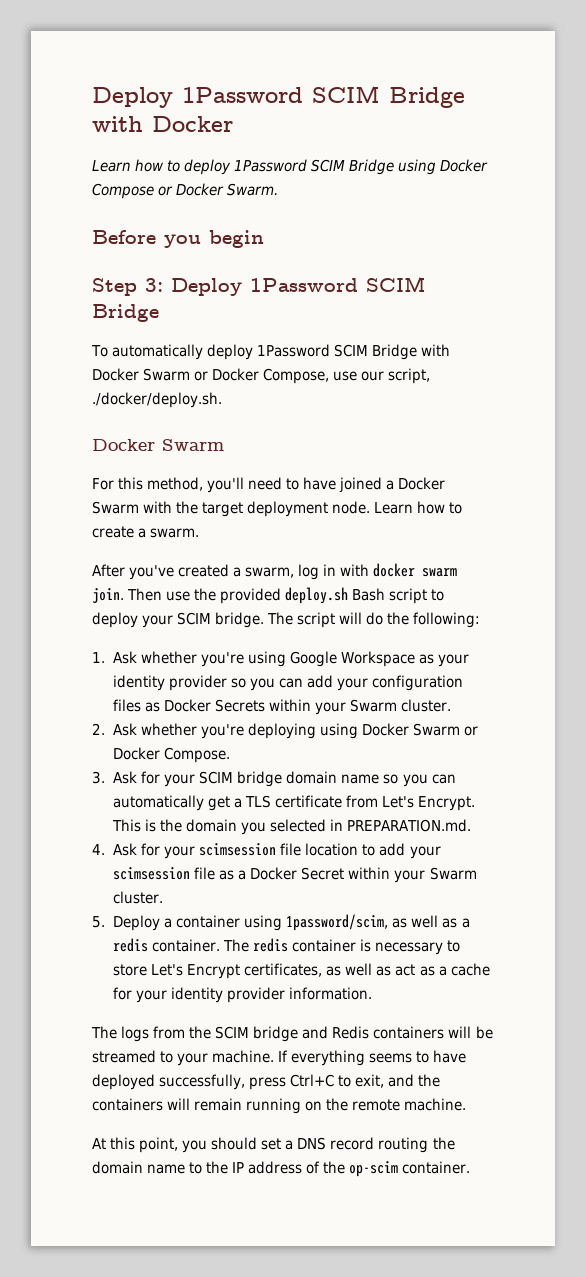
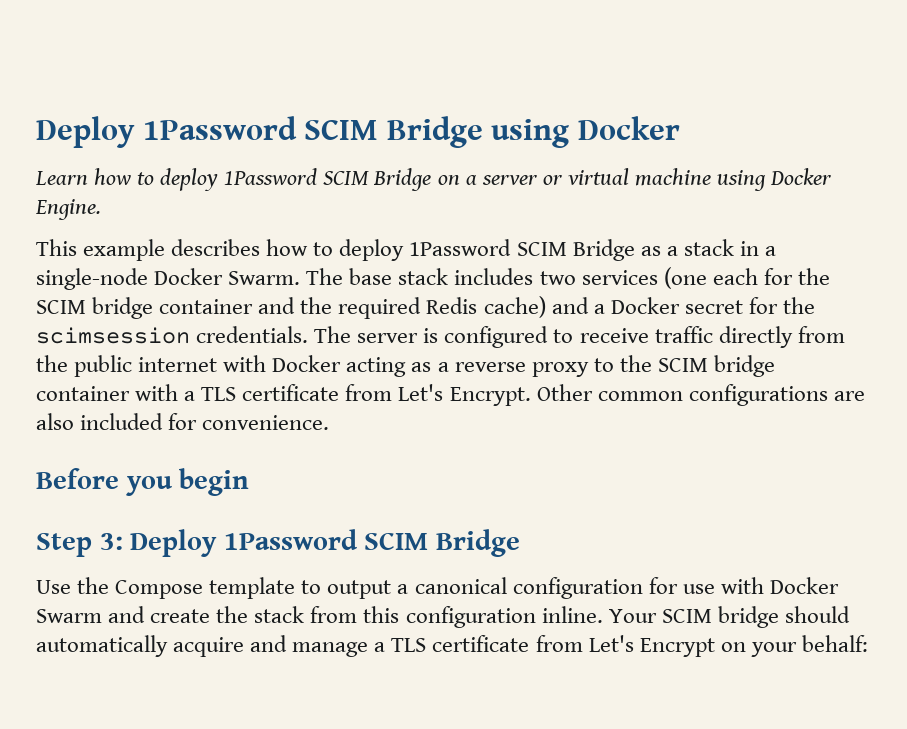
- Deploy 1Password SCIM Bridge with Docker
+ Deploy 1Password SCIM Bridge using Docker
- Learn how to deploy 1Password SCIM Bridge using Docker Compose or Docker Swarm.
+ Learn how to deploy 1Password SCIM Bridge on a server or virtual machine using Docker Engine.
+ This example describes how to deploy 1Password SCIM Bridge as a stack in a single-node Docker Swarm. The base stack includes two services (one each for the SCIM bridge container and the required Redis cache) and a Docker secret for the scimsession credentials. The server is configured to receive traffic directly from the public internet with Docker acting as a reverse proxy to the SCIM bridge container with a TLS certificate from Let's Encrypt. Other common configurations are also included for convenience.
- To automatically deploy 1Password SCIM Bridge with Docker Swarm or Docker Compose, use our script, ./docker/deploy.sh.
- Docker Swarm
- For this method, you'll need to have joined a Docker Swarm with the target deployment node. Learn how to create a swarm.
- After you've created a swarm, log in with docker swarm join. Then use the provided deploy.sh Bash script to deploy your SCIM bridge. The script will do the following:
- 1. Ask whether you're using Google Workspace as your identity provider so you can add your configuration files as Docker Secrets within your Swarm cluster.
- 2. Ask whether you're deploying using Docker Swarm or Docker Compose.
- 3. Ask for your SCIM bridge domain name so you can automatically get a TLS certificate from Let's Encrypt. This is the domain you selected in PREPARATION.md.
- 4. Ask for your scimsession file location to add your scimsession file as a Docker Secret within your Swarm cluster.
- 5. Deploy a container using 1password/scim, as well as a redis container. The redis container is necessary to store Let's Encrypt certificates, as well as act as a cache for your identity provider information.
- The logs from the SCIM bridge and Redis containers will be streamed to your machine. If everything seems to have deployed successfully, press Ctrl+C to exit, and the containers will remain running on the remote machine.
- At this point, you should set a DNS record routing the domain name to the IP address of the op-scim container.
+ Use the Compose template to output a canonical configuration for use with Docker Swarm and create the stack from this configuration inline. Your SCIM bridge should automatically acquire and manage a TLS certificate from Let's Encrypt on your behalf:

